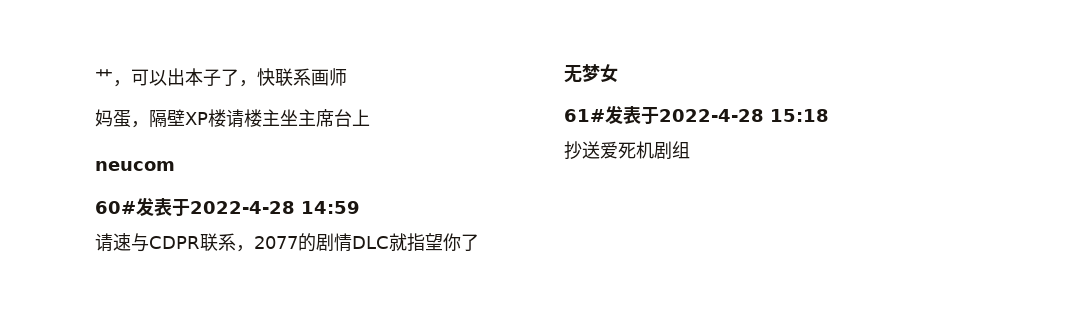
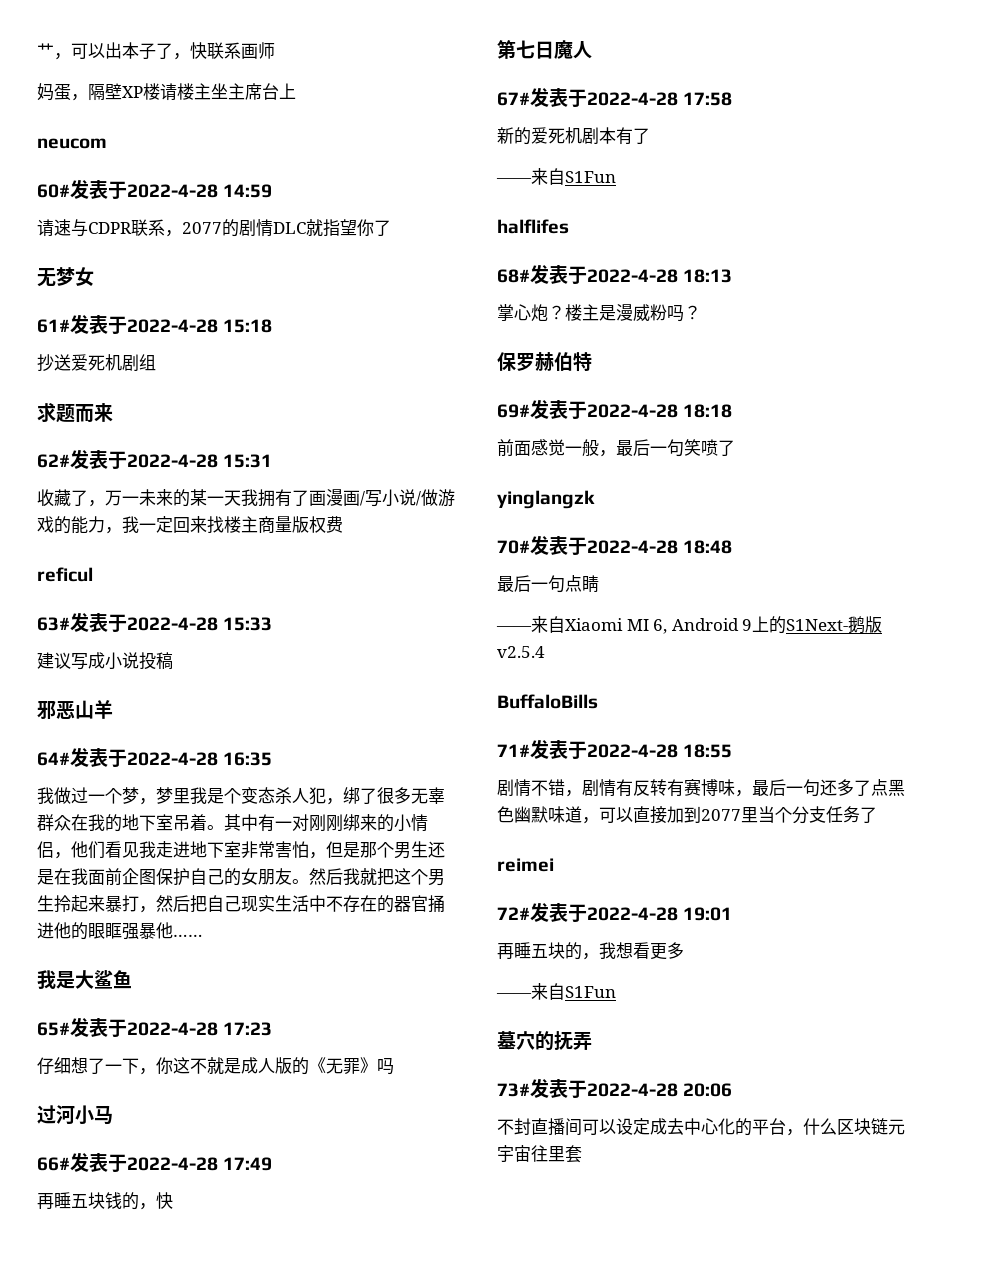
+ 求题而来
+ 62#发表于2022-4-28 15:31
+ 收藏了，万一未来的某一天我拥有了画漫画/写小说/做游戏的能力，我一定回来找楼主商量版权费
+ reficul
+ 63#发表于2022-4-28 15:33
+ 建议写成小说投稿
+ 邪恶山羊
+ 64#发表于2022-4-28 16:35
+ 我做过一个梦，梦里我是个变态杀人犯，绑了很多无辜群众在我的地下室吊着。其中有一对刚刚绑来的小情侣，他们看见我走进地下室非常害怕，但是那个男生还是在我面前企图保护自己的女朋友。然后我就把这个男生拎起来暴打，然后把自己现实生活中不存在的器官捅进他的眼眶强暴他……
+ 我是大鲨鱼
+ 65#发表于2022-4-28 17:23
+ 仔细想了一下，你这不就是成人版的《无罪》吗
+ 过河小马
+ 66#发表于2022-4-28 17:49
+ 再睡五块钱的，快
+ 第七日魔人
+ 67#发表于2022-4-28 17:58
+ 新的爱死机剧本有了
+ ——来自S1Fun
+ halflifes
+ 68#发表于2022-4-28 18:13
+ 掌心炮？楼主是漫威粉吗？
+ 保罗赫伯特
+ 69#发表于2022-4-28 18:18
+ 前面感觉一般，最后一句笑喷了
+ yinglangzk
+ 70#发表于2022-4-28 18:48
+ 最后一句点睛
+ ——来自Xiaomi MI 6, Android 9上的S1Next-鹅版v2.5.4
+ BuffaloBills
+ 71#发表于2022-4-28 18:55
+ 剧情不错，剧情有反转有赛博味，最后一句还多了点黑色幽默味道，可以直接加到2077里当个分支任务了
+ reimei
+ 72#发表于2022-4-28 19:01
+ 再睡五块的，我想看更多
+ ——来自S1Fun
+ 墓穴的抚弄
+ 73#发表于2022-4-28 20:06
+ 不封直播间可以设定成去中心化的平台，什么区块链元宇宙往里套

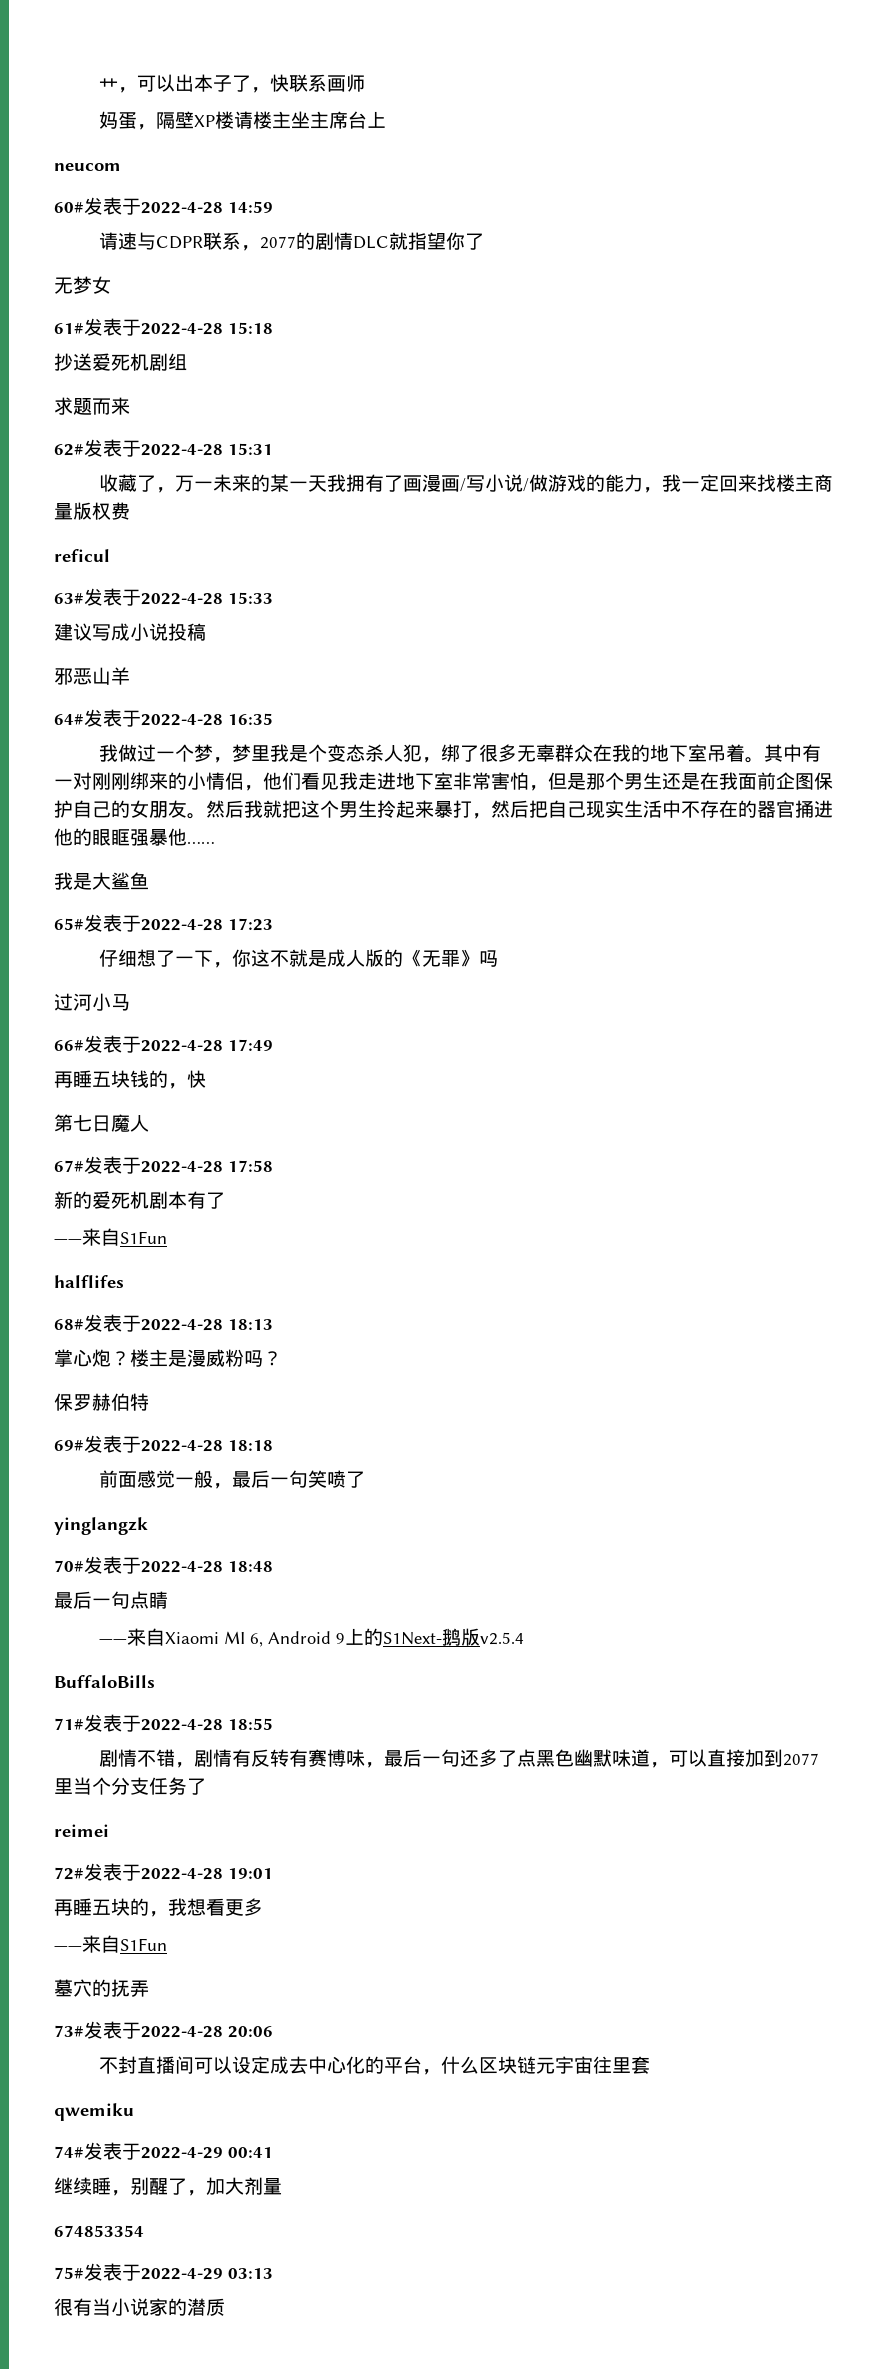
+ qwemiku
+ 74#发表于2022-4-29 00:41
+ 继续睡，别醒了，加大剂量
+ 674853354
+ 75#发表于2022-4-29 03:13
+ 很有当小说家的潜质

